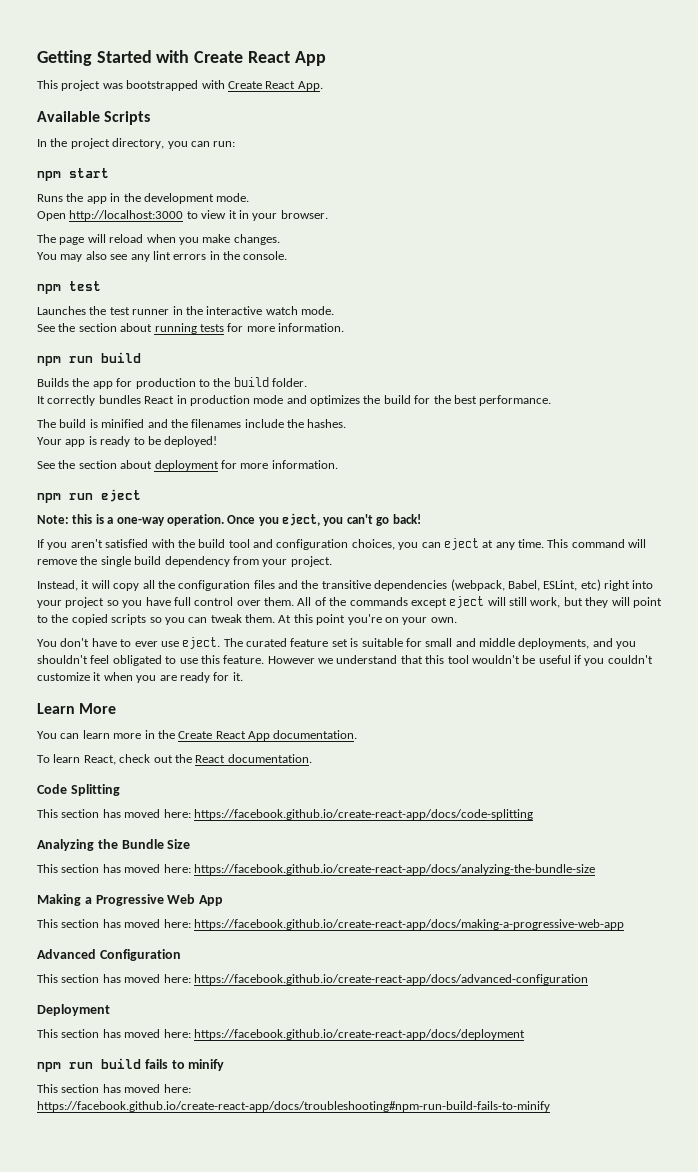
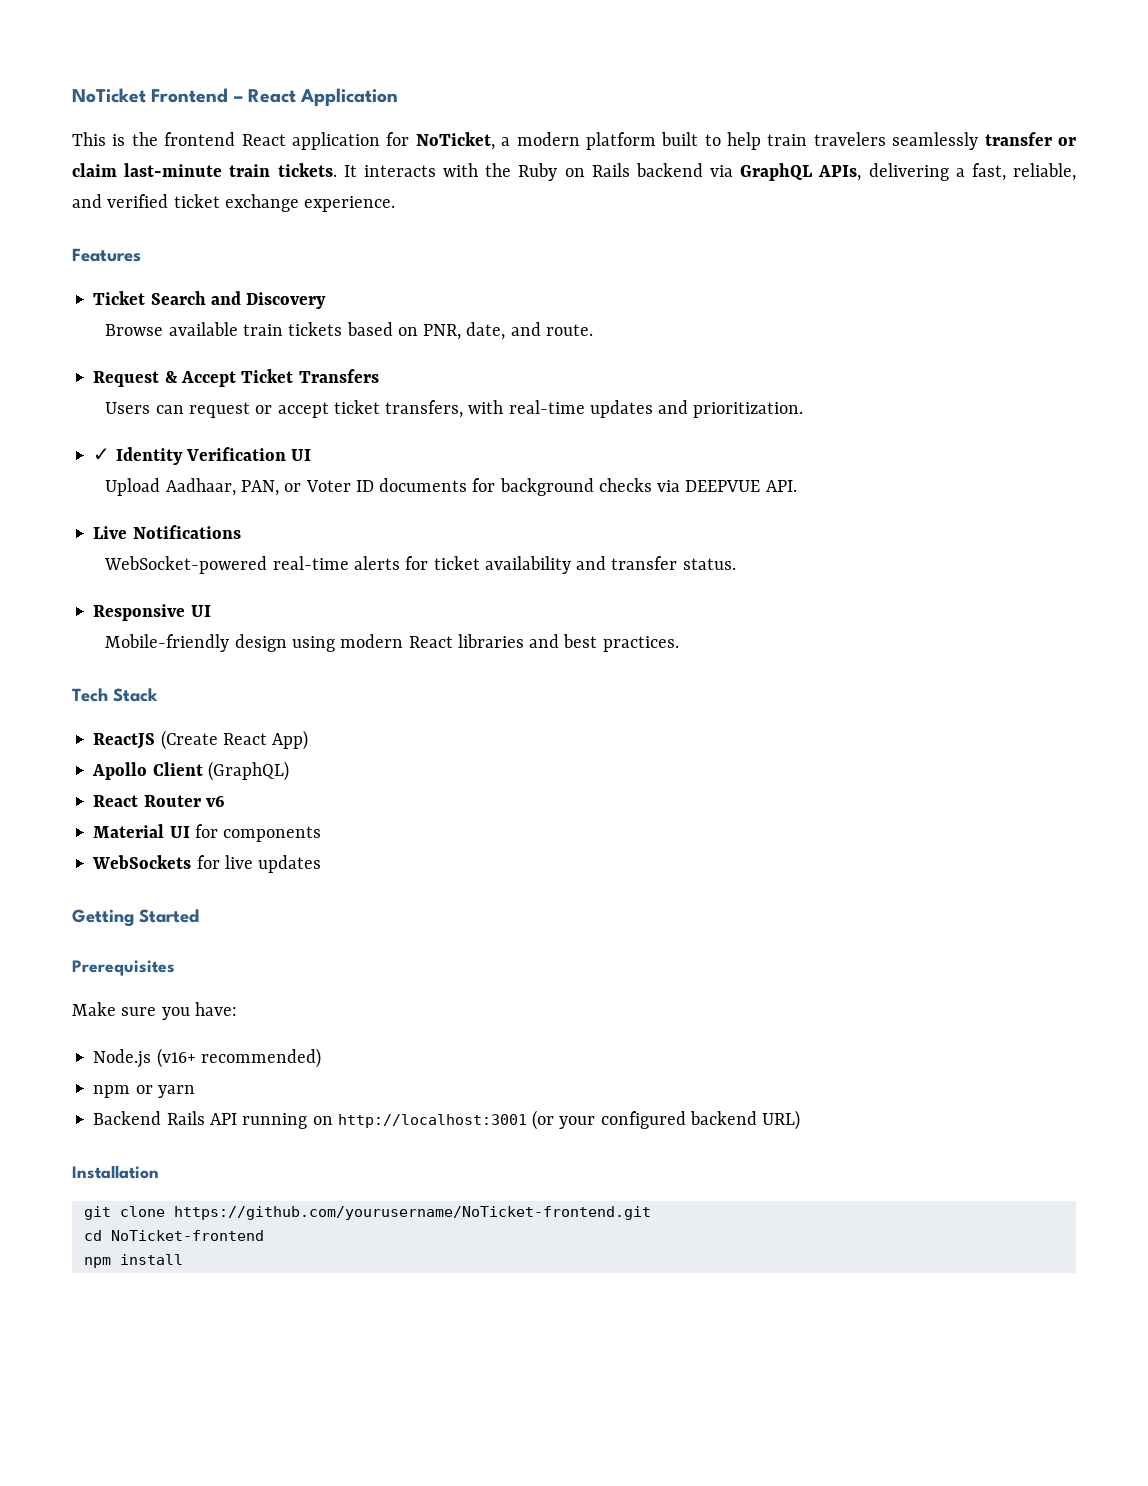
- Getting Started with Create React App
- This project was bootstrapped with Create React App.
- Available Scripts
- In the project directory, you can run:
- npm start
- Runs the app in the development mode.
- Open http://localhost:3000 to view it in your browser.
- The page will reload when you make changes.
- You may also see any lint errors in the console.
- npm test
- Launches the test runner in the interactive watch mode.
- See the section about running tests for more information.
- npm run build
- Builds the app for production to the build folder.
- It correctly bundles React in production mode and optimizes the build for the best performance.
- The build is minified and the filenames include the hashes.
- Your app is ready to be deployed!
- See the section about deployment for more information.
- npm run eject
- Note: this is a one-way operation. Once you eject, you can't go back!
- If you aren't satisfied with the build tool and configuration choices, you can eject at any time. This command will remove the single build dependency from your project.
- Instead, it will copy all the configuration files and the transitive dependencies (webpack, Babel, ESLint, etc) right into your project so you have full control over them. All of the commands except eject will still work, but they will point to the copied scripts so you can tweak them. At this point you're on your own.
- You don't have to ever use eject. The curated feature set is suitable for small and middle deployments, and you shouldn't feel obligated to use this feature. However we understand that this tool wouldn't be useful if you couldn't customize it when you are ready for it.
- Learn More
- You can learn more in the Create React App documentation.
- To learn React, check out the React documentation.
- Code Splitting
- This section has moved here: https://facebook.github.io/create-react-app/docs/code-splitting
- Analyzing the Bundle Size
- This section has moved here: https://facebook.github.io/create-react-app/docs/analyzing-the-bundle-size
- Making a Progressive Web App
- This section has moved here: https://facebook.github.io/create-react-app/docs/making-a-progressive-web-app
- Advanced Configuration
- This section has moved here: https://facebook.github.io/create-react-app/docs/advanced-configuration
- Deployment
- This section has moved here: https://facebook.github.io/create-react-app/docs/deployment
- npm run build fails to minify
- This section has moved here: https://facebook.github.io/create-react-app/docs/troubleshooting#npm-run-build-fails-to-minify
+ NoTicket Frontend – React Application
+ This is the frontend React application for NoTicket, a modern platform built to help train travelers seamlessly transfer or claim last-minute train tickets. It interacts with the Ruby on Rails backend via GraphQL APIs, delivering a fast, reliable, and verified ticket exchange experience.
+ Features
+ Ticket Search and Discovery
+ Browse available train tickets based on PNR, date, and route.
+ Request & Accept Ticket Transfers
+ Users can request or accept ticket transfers, with real-time updates and prioritization.
+ ✓ Identity Verification UI
+ Upload Aadhaar, PAN, or Voter ID documents for background checks via DEEPVUE API.
+ Live Notifications
+ WebSocket-powered real-time alerts for ticket availability and transfer status.
+ Responsive UI
+ Mobile-friendly design using modern React libraries and best practices.
+ Tech Stack
+ ReactJS (Create React App)
+ Apollo Client (GraphQL)
+ React Router v6
+ Material UI for components
+ WebSockets for live updates
+ Getting Started
+ Prerequisites
+ Make sure you have:
+ Node.js (v16+ recommended)
+ npm or yarn
+ Backend Rails API running on http://localhost:3001 (or your configured backend URL)
+ Installation
+ git clone https://github.com/yourusername/NoTicket-frontend.git
+ cd NoTicket-frontend
+ npm install

